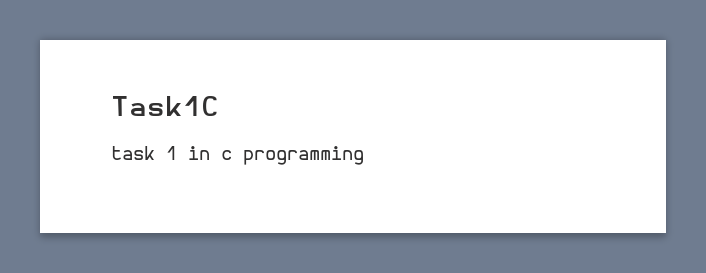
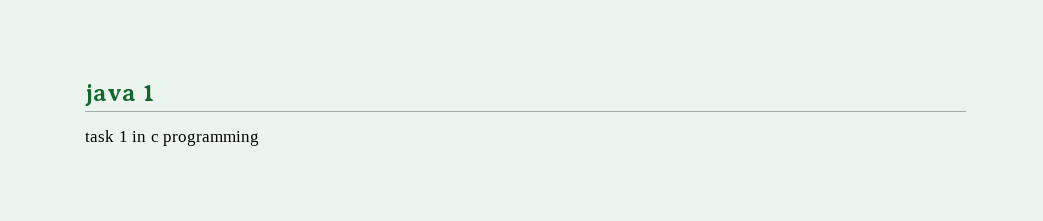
- Task1C
+ java 1

